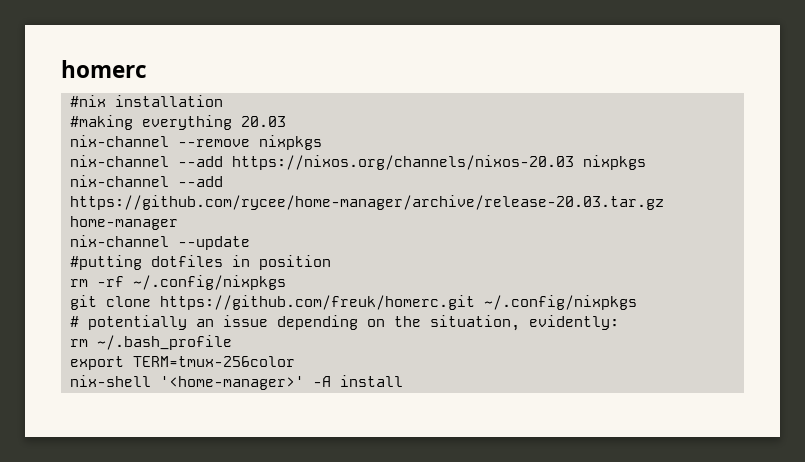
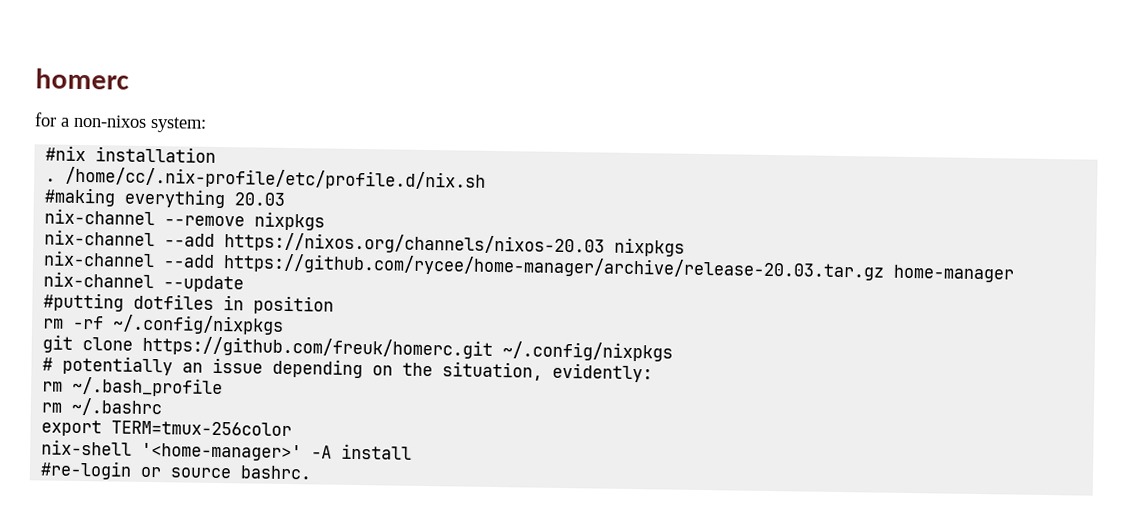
+ for a non-nixos system:
+ . /home/cc/.nix-profile/etc/profile.d/nix.sh
+ rm ~/.bashrc
+ #re-login or source bashrc.

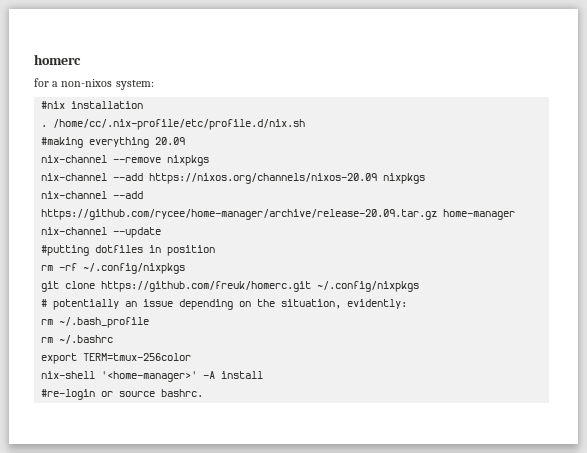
- #making everything 20.03
+ #making everything 20.09
- nix-channel --add https://nixos.org/channels/nixos-20.03 nixpkgs
- nix-channel --add https://github.com/rycee/home-manager/archive/release-20.03.tar.gz home-manager
+ nix-channel --add https://nixos.org/channels/nixos-20.09 nixpkgs
+ nix-channel --add https://github.com/rycee/home-manager/archive/release-20.09.tar.gz home-manager

